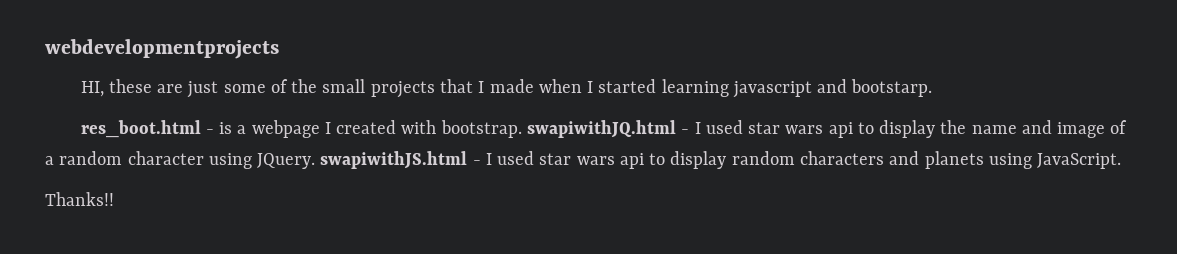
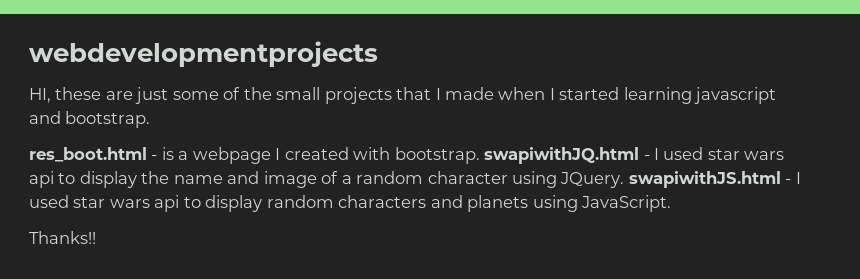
- HI, these are just some of the small projects that I made when I started learning javascript and bootstarp.
+ HI, these are just some of the small projects that I made when I started learning javascript and bootstrap.

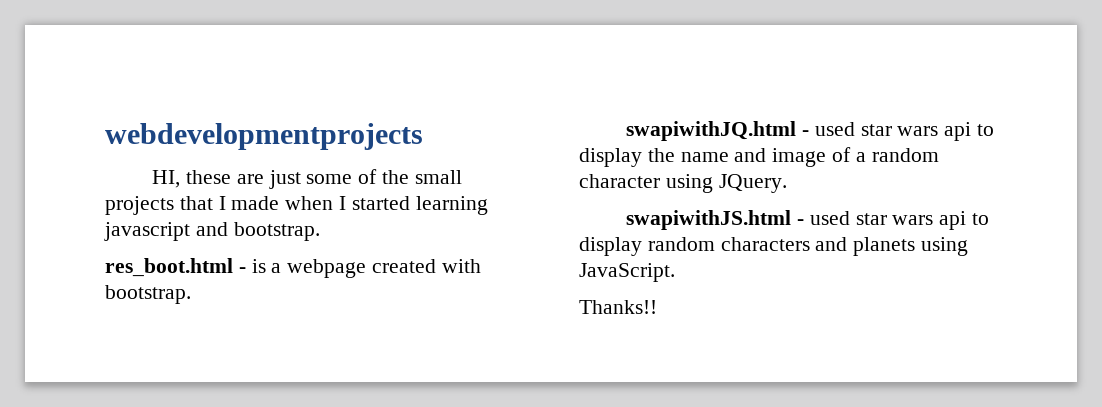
- res_boot.html - is a webpage I created with bootstrap. swapiwithJQ.html - I used star wars api to display the name and image of a random character using JQuery. swapiwithJS.html - I used star wars api to display random characters and planets using JavaScript.
+ res_boot.html - is a webpage created with bootstrap.
+ swapiwithJQ.html - used star wars api to display the name and image of a random character using JQuery.
+ swapiwithJS.html - used star wars api to display random characters and planets using JavaScript.

